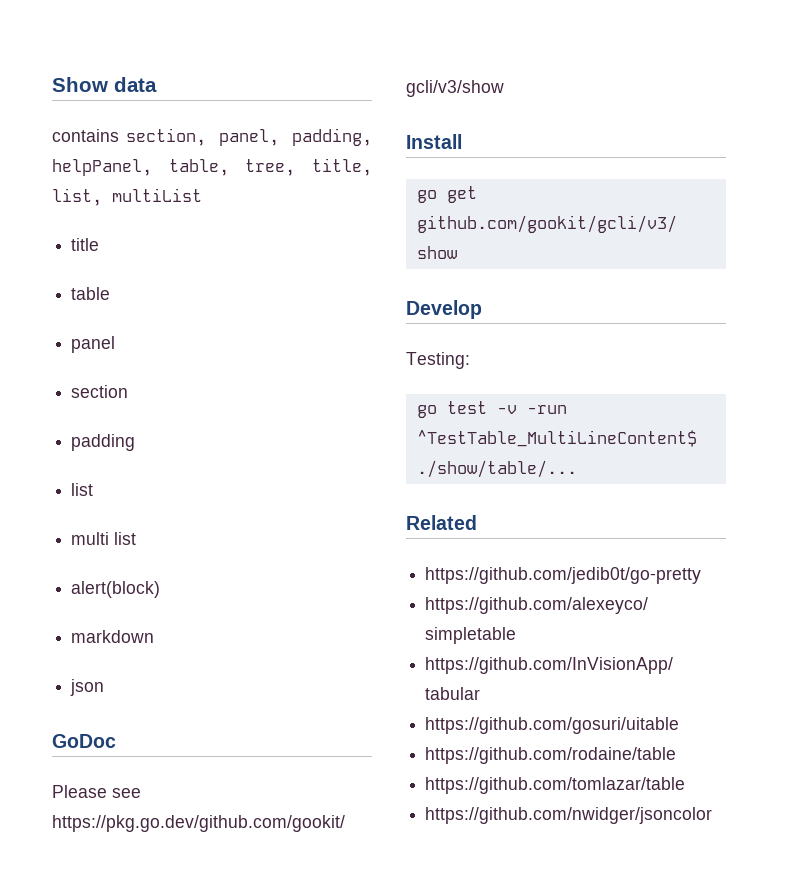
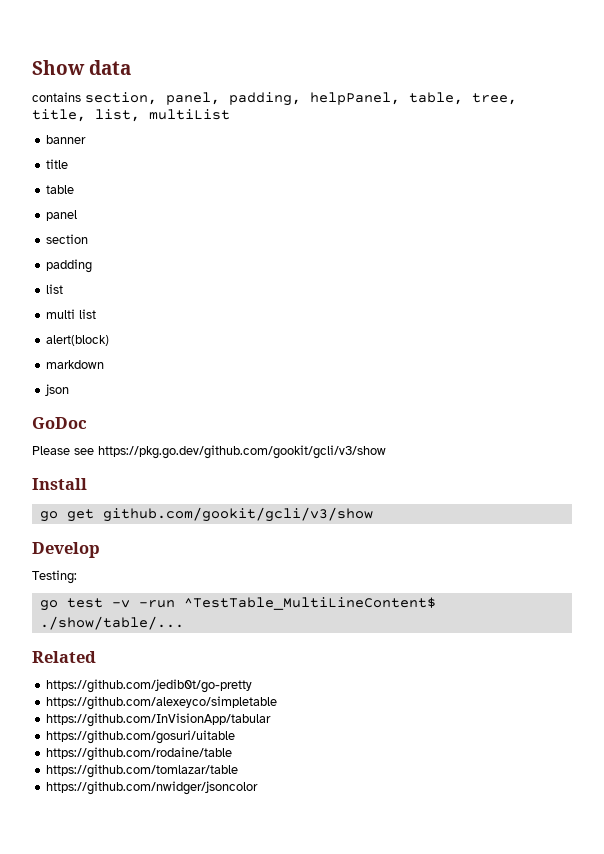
+ banner

